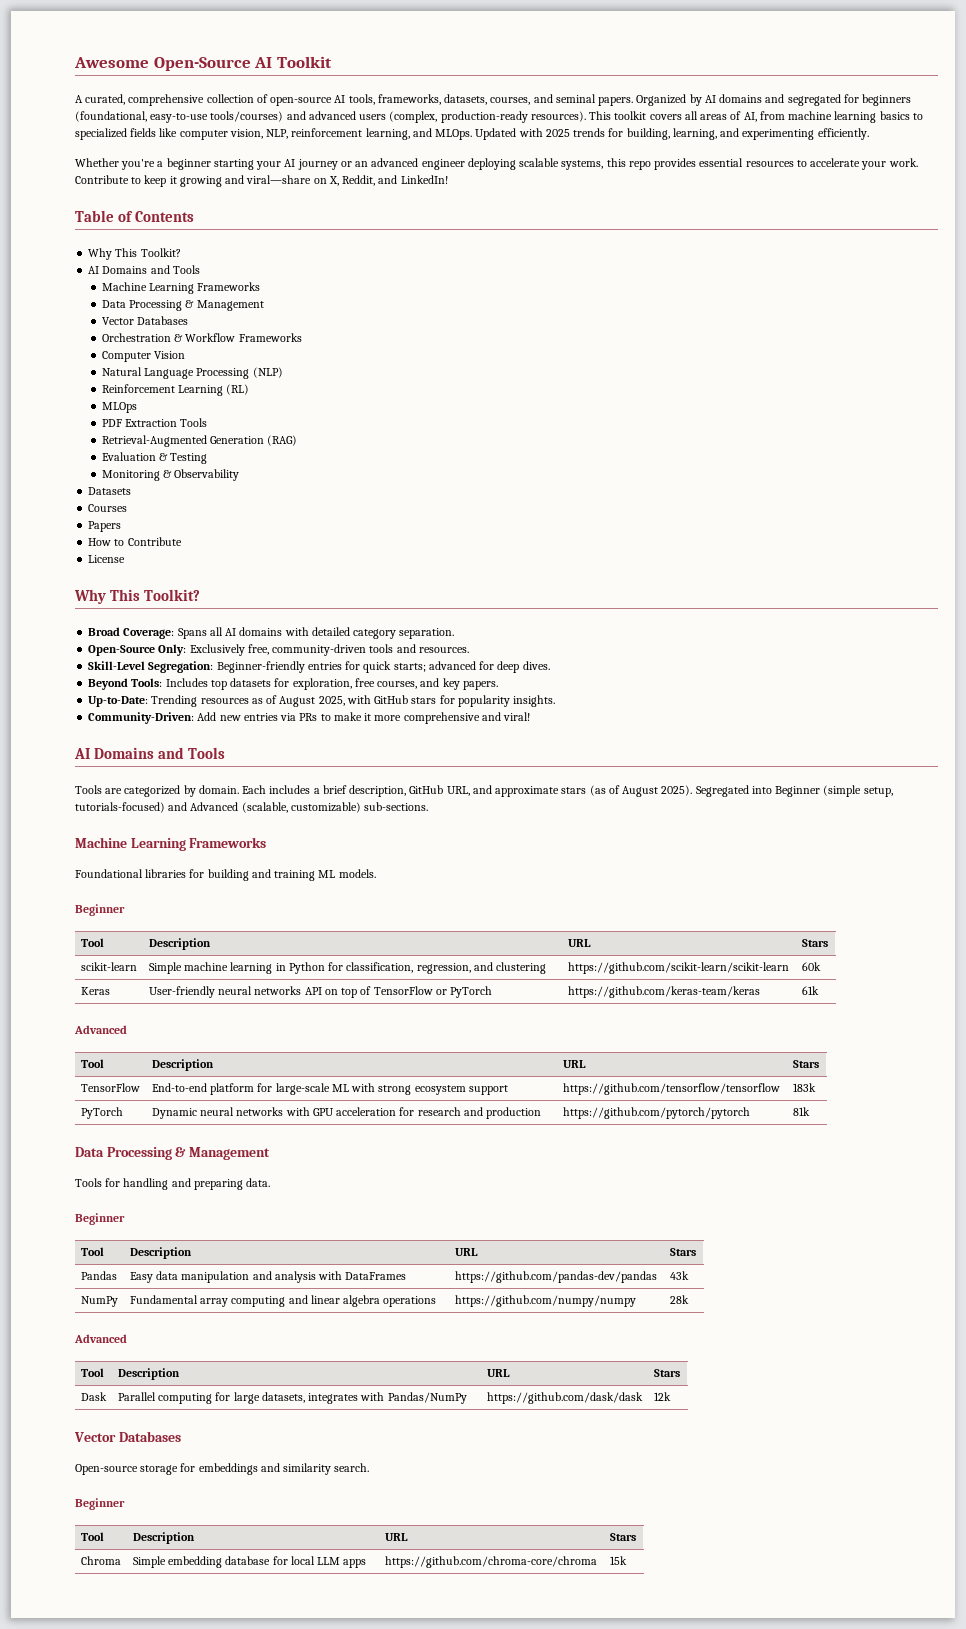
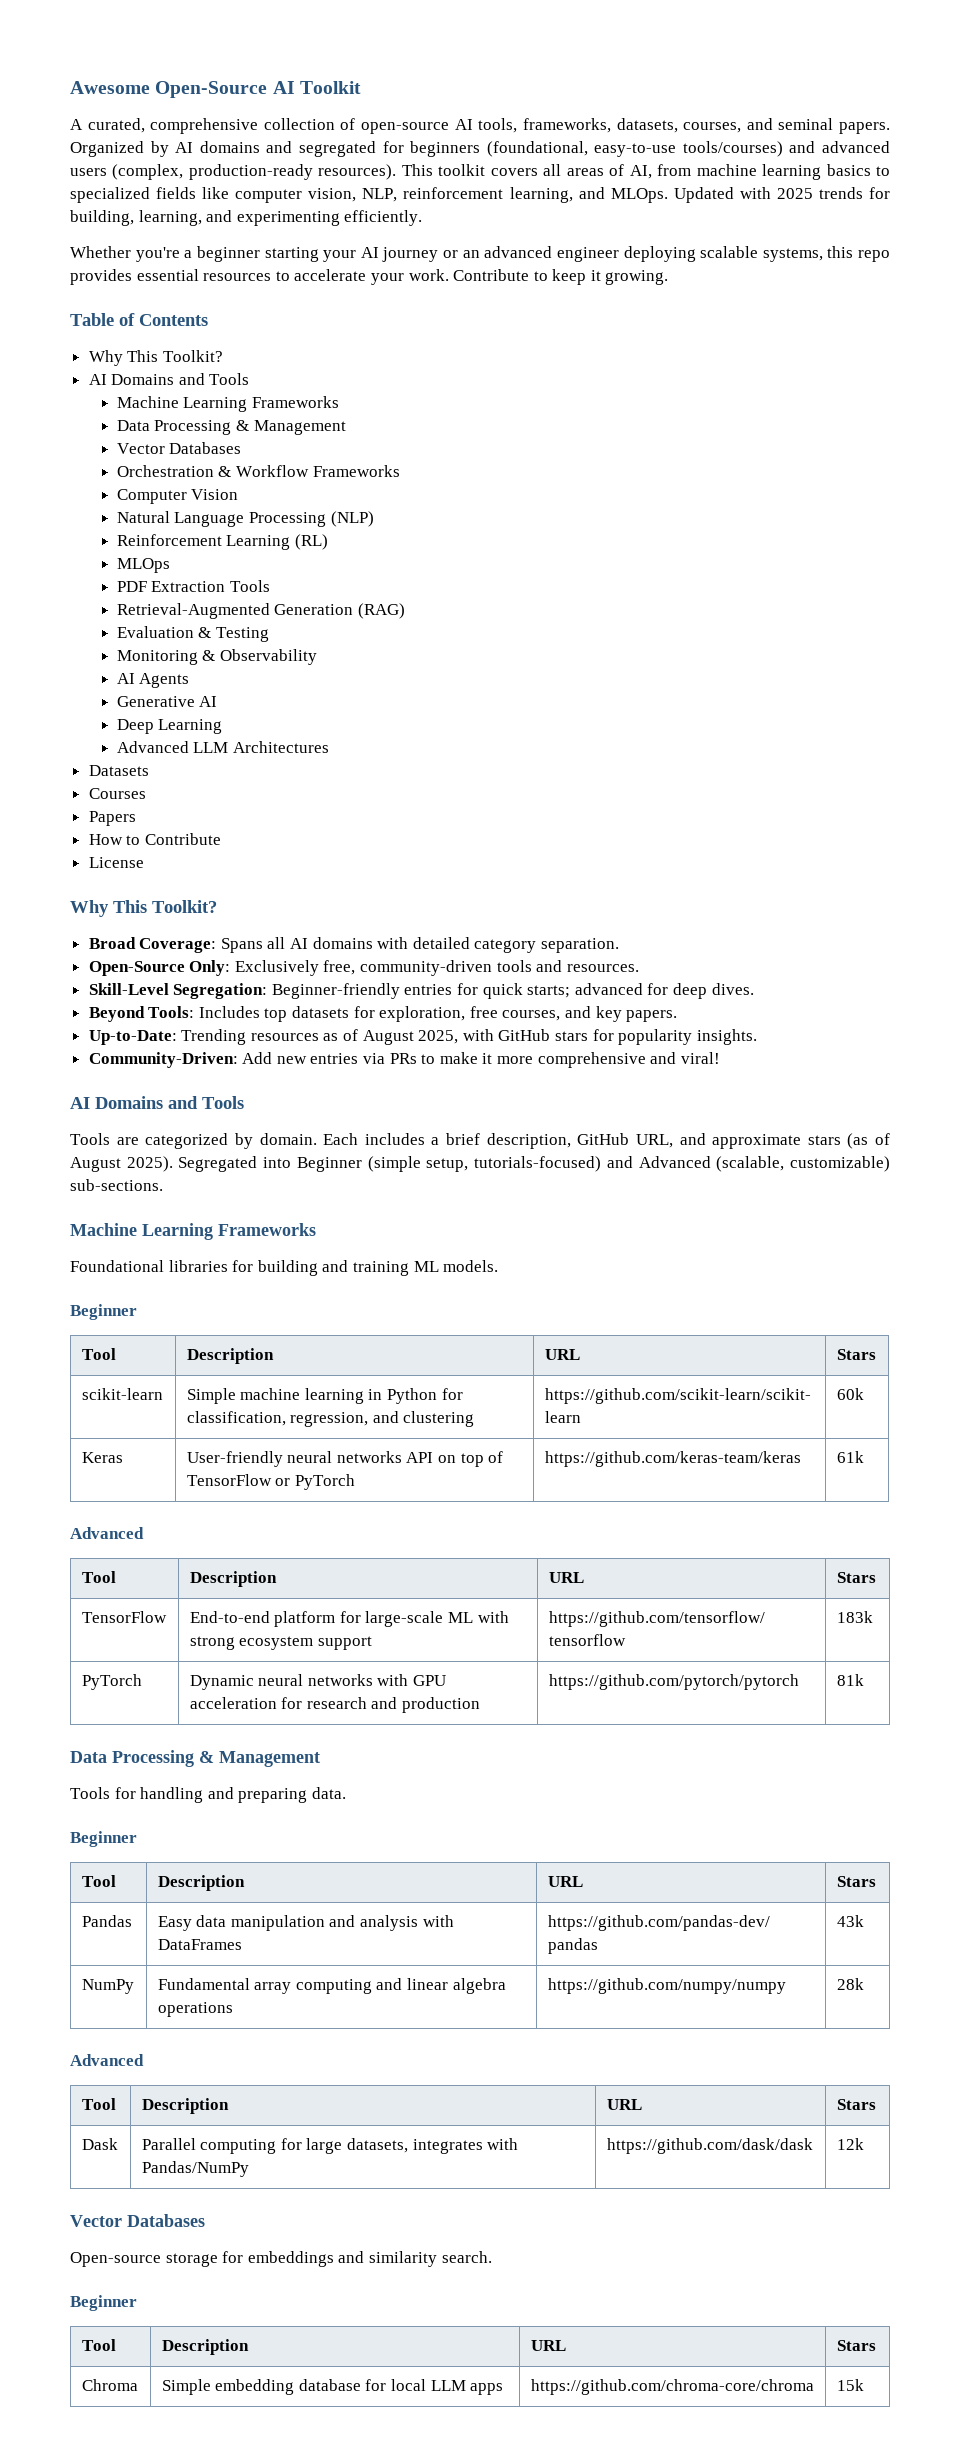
- Contribute to keep it growing and viral—share on X, Reddit, and LinkedIn!
+ Contribute to keep it growing.
+ AI Agents
+ Generative AI
+ Deep Learning
+ Advanced LLM Architectures

